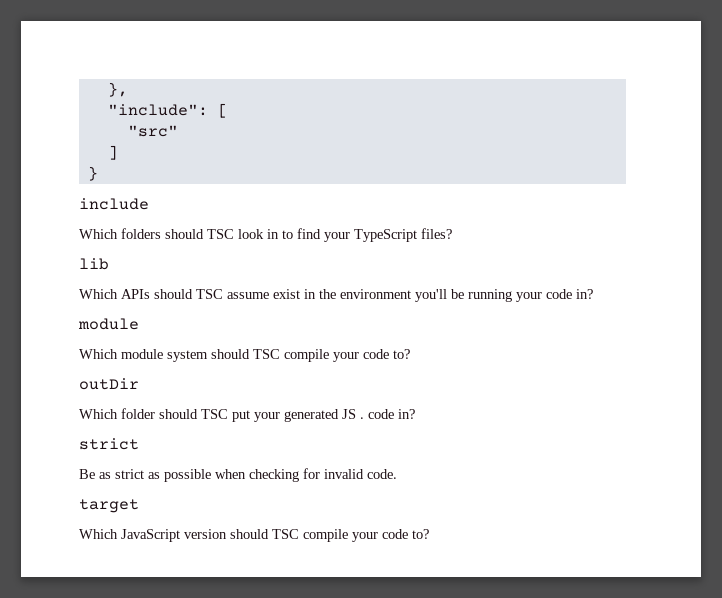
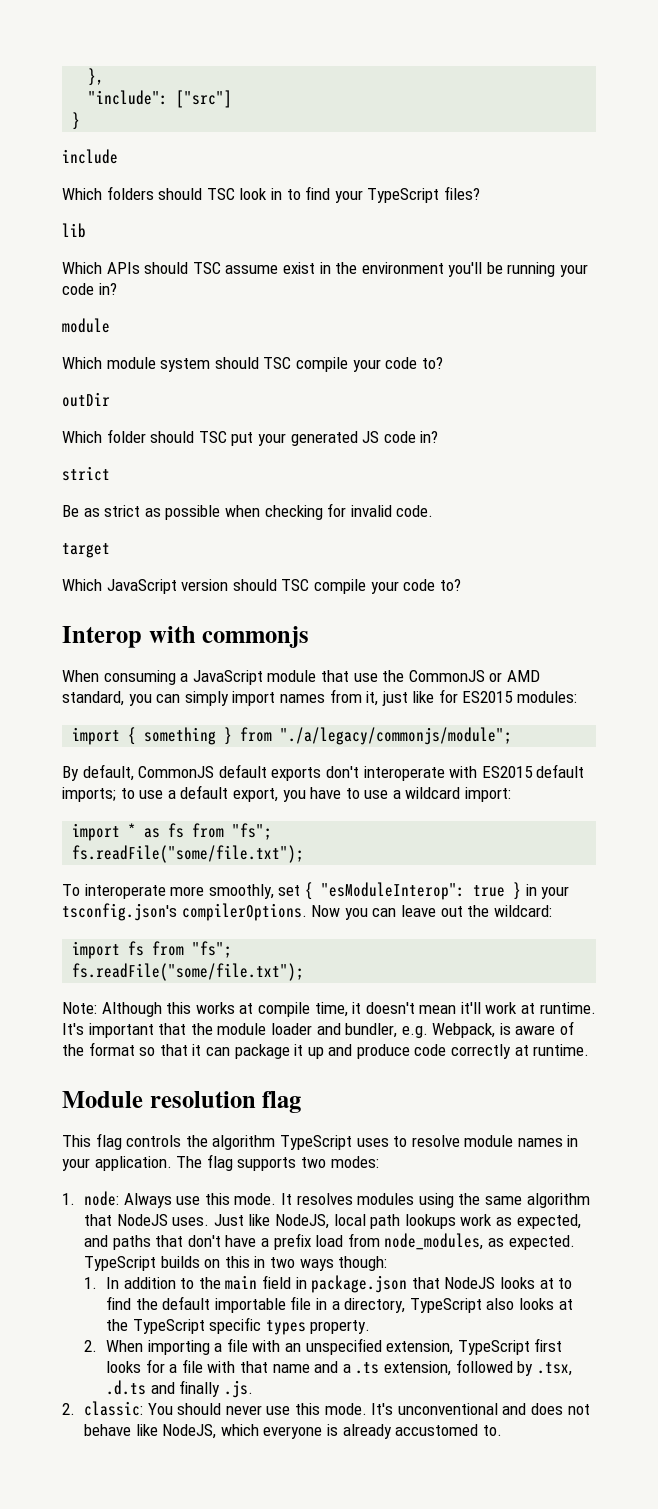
- "include": [
- "src"
- ]
+ "include": ["src"]
- Which folder should TSC put your generated JS . code in?
+ Which folder should TSC put your generated JS code in?
+ Interop with commonjs
+ When consuming a JavaScript module that use the CommonJS or AMD standard, you can simply import names from it, just like for ES2015 modules:
+ import { something } from "./a/legacy/commonjs/module";
+ By default, CommonJS default exports don't interoperate with ES2015 default imports; to use a default export, you have to use a wildcard import:
+ import * as fs from "fs";
+ fs.readFile("some/file.txt");
+ To interoperate more smoothly, set { "esModuleInterop": true } in your tsconfig.json's compilerOptions. Now you can leave out the wildcard:
+ import fs from "fs";
+ fs.readFile("some/file.txt");
+ Note: Although this works at compile time, it doesn't mean it'll work at runtime. It's important that the module loader and bundler, e.g. Webpack, is aware of the format so that it can package it up and produce code correctly at runtime.
+ Module resolution flag
+ This flag controls the algorithm TypeScript uses to resolve module names in your application. The flag supports two modes:
+ 1. node: Always use this mode. It resolves modules using the same algorithm that NodeJS uses. Just like NodeJS, local path lookups work as expected, and paths that don't have a prefix load from node_modules, as expected. TypeScript builds on this in two ways though:
+ 1. In addition to the main field in package.json that NodeJS looks at to find the default importable file in a directory, TypeScript also looks at the TypeScript specific types property.
+ 2. When importing a file with an unspecified extension, TypeScript first looks for a file with that name and a .ts extension, followed by .tsx, .d.ts and finally .js.
+ 2. classic: You should never use this mode. It's unconventional and does not behave like NodeJS, which everyone is already accustomed to.

